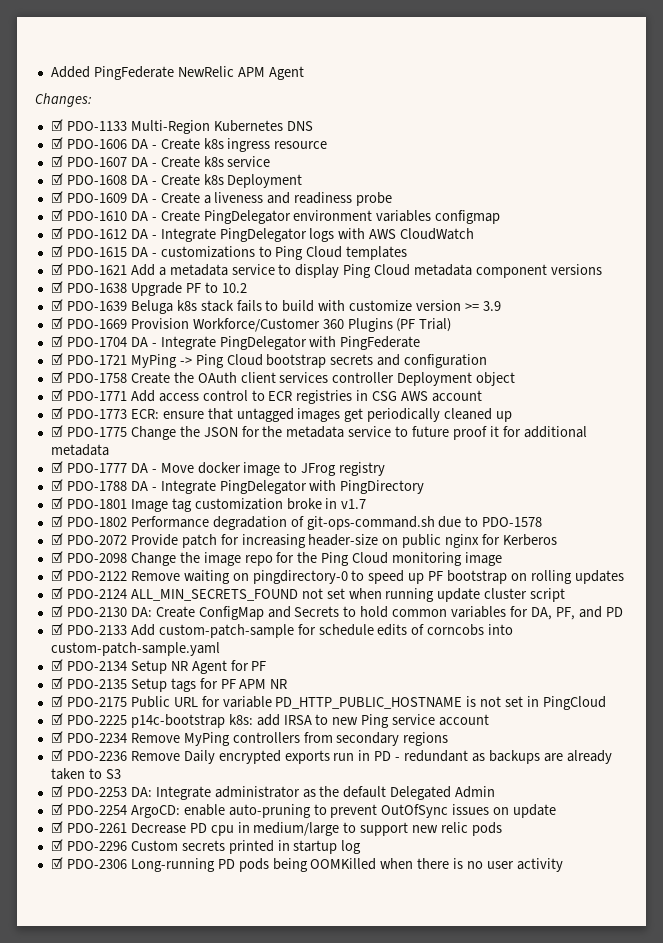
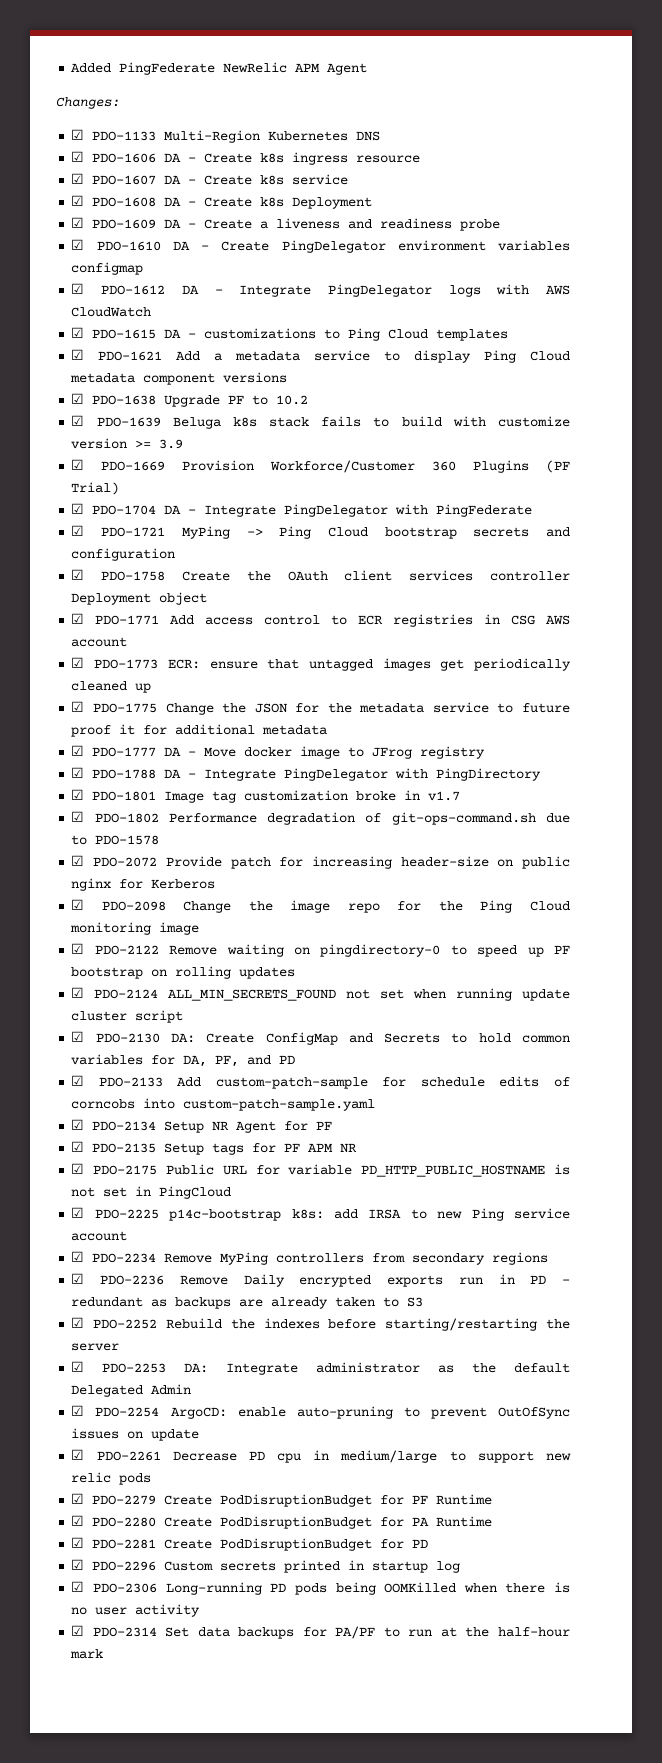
+ ☑ PDO-2252 Rebuild the indexes before starting/restarting the server
+ ☑ PDO-2279 Create PodDisruptionBudget for PF Runtime
+ ☑ PDO-2280 Create PodDisruptionBudget for PA Runtime
+ ☑ PDO-2281 Create PodDisruptionBudget for PD
+ ☑ PDO-2314 Set data backups for PA/PF to run at the half-hour mark

